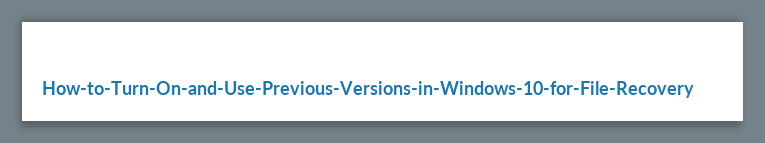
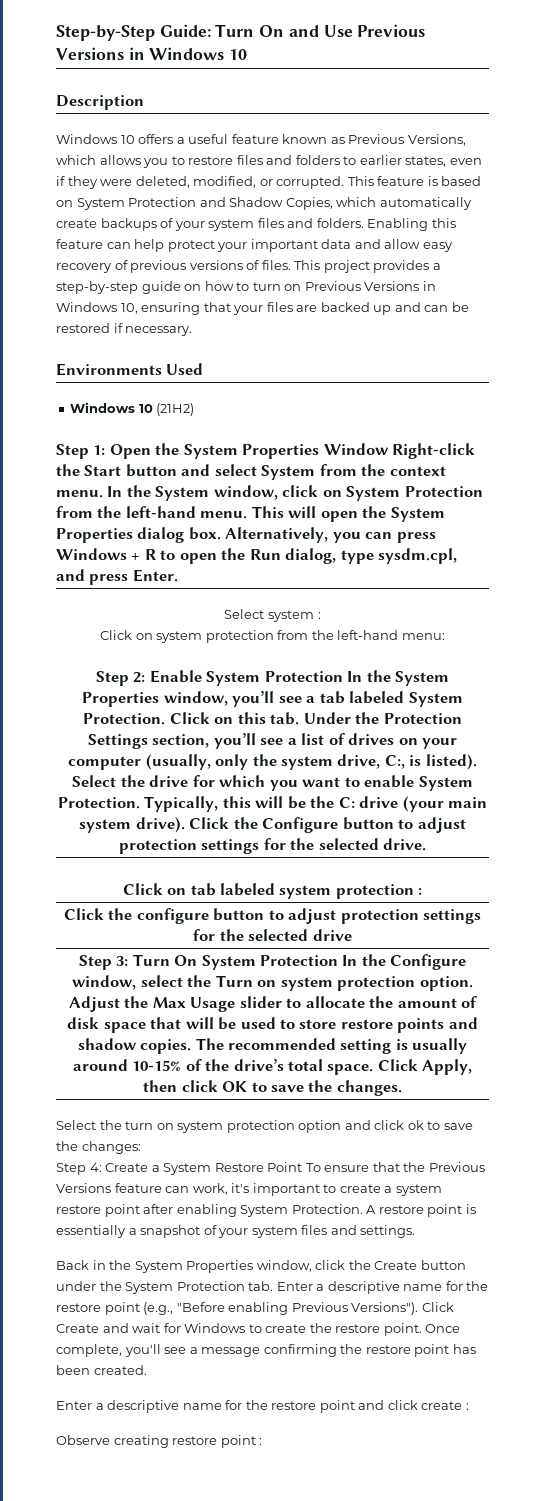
- How-to-Turn-On-and-Use-Previous-Versions-in-Windows-10-for-File-Recovery
+ Step-by-Step Guide: Turn On and Use Previous Versions in Windows 10
+ Description
+ Windows 10 offers a useful feature known as Previous Versions, which allows you to restore files and folders to earlier states, even if they were deleted, modified, or corrupted. This feature is based on System Protection and Shadow Copies, which automatically create backups of your system files and folders. Enabling this feature can help protect your important data and allow easy recovery of previous versions of files. This project provides a step-by-step guide on how to turn on Previous Versions in Windows 10, ensuring that your files are backed up and can be restored if necessary.
+ Environments Used
+ Windows 10 (21H2)
+ Step 1: Open the System Properties Window Right-click the Start button and select System from the context menu. In the System window, click on System Protection from the left-hand menu. This will open the System Properties dialog box. Alternatively, you can press Windows + R to open the Run dialog, type sysdm.cpl, and press Enter.
+ Select system :
+ Click on system protection from the left-hand menu:
+ Step 2: Enable System Protection In the System Properties window, you’ll see a tab labeled System Protection. Click on this tab. Under the Protection Settings section, you’ll see a list of drives on your computer (usually, only the system drive, C:, is listed). Select the drive for which you want to enable System Protection. Typically, this will be the C: drive (your main system drive). Click the Configure button to adjust protection settings for the selected drive.
+ Click on tab labeled system protection :
+ Click the configure button to adjust protection settings for the selected drive
+ Step 3: Turn On System Protection In the Configure window, select the Turn on system protection option. Adjust the Max Usage slider to allocate the amount of disk space that will be used to store restore points and shadow copies. The recommended setting is usually around 10-15% of the drive’s total space. Click Apply, then click OK to save the changes.
+ Select the turn on system protection option and click ok to save the changes:
+ Step 4: Create a System Restore Point To ensure that the Previous Versions feature can work, it's important to create a system restore point after enabling System Protection. A restore point is essentially a snapshot of your system files and settings.
+ Back in the System Properties window, click the Create button under the System Protection tab. Enter a descriptive name for the restore point (e.g., "Before enabling Previous Versions"). Click Create and wait for Windows to create the restore point. Once complete, you'll see a message confirming the restore point has been created.
+ Enter a descriptive name for the restore point and click create :
+ Observe creating restore point :

